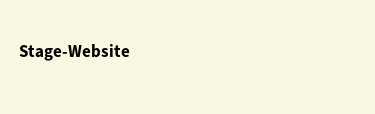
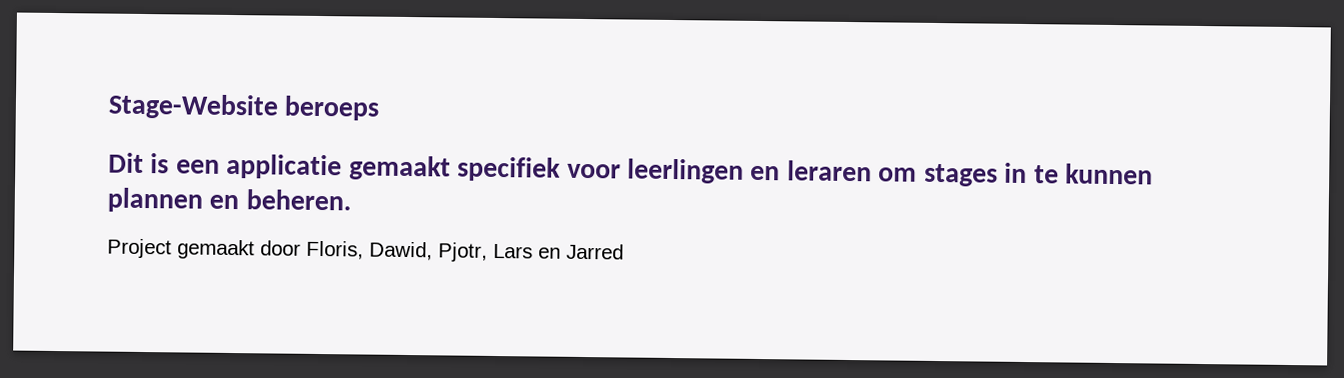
- Stage-Website
+ Stage-Website beroeps
+ Dit is een applicatie gemaakt specifiek voor leerlingen en leraren om stages in te kunnen plannen en beheren.
+ Project gemaakt door Floris, Dawid, Pjotr, Lars en Jarred

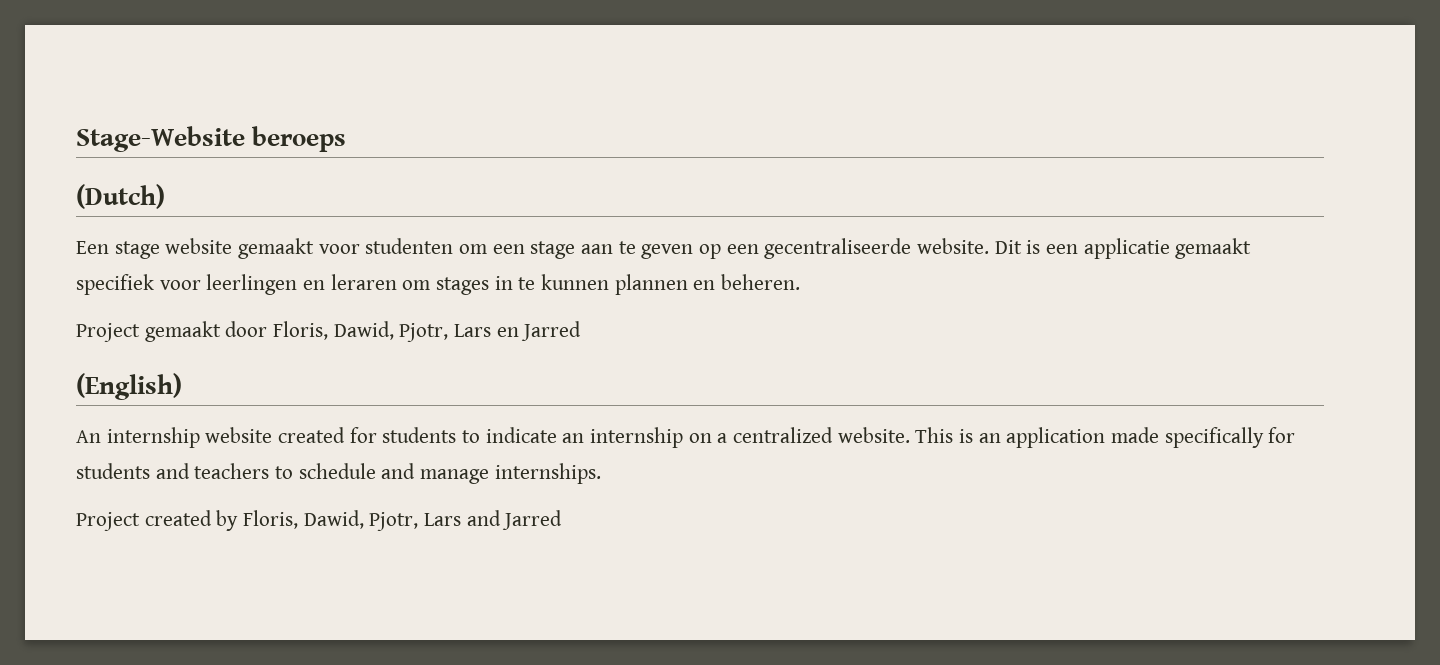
+ (Dutch)
+ Een stage website gemaakt voor studenten om een stage aan te geven op een gecentraliseerde website.
+ (English)
+ An internship website created for students to indicate an internship on a centralized website. This is an application made specifically for students and teachers to schedule and manage internships.
+ Project created by Floris, Dawid, Pjotr, Lars and Jarred

